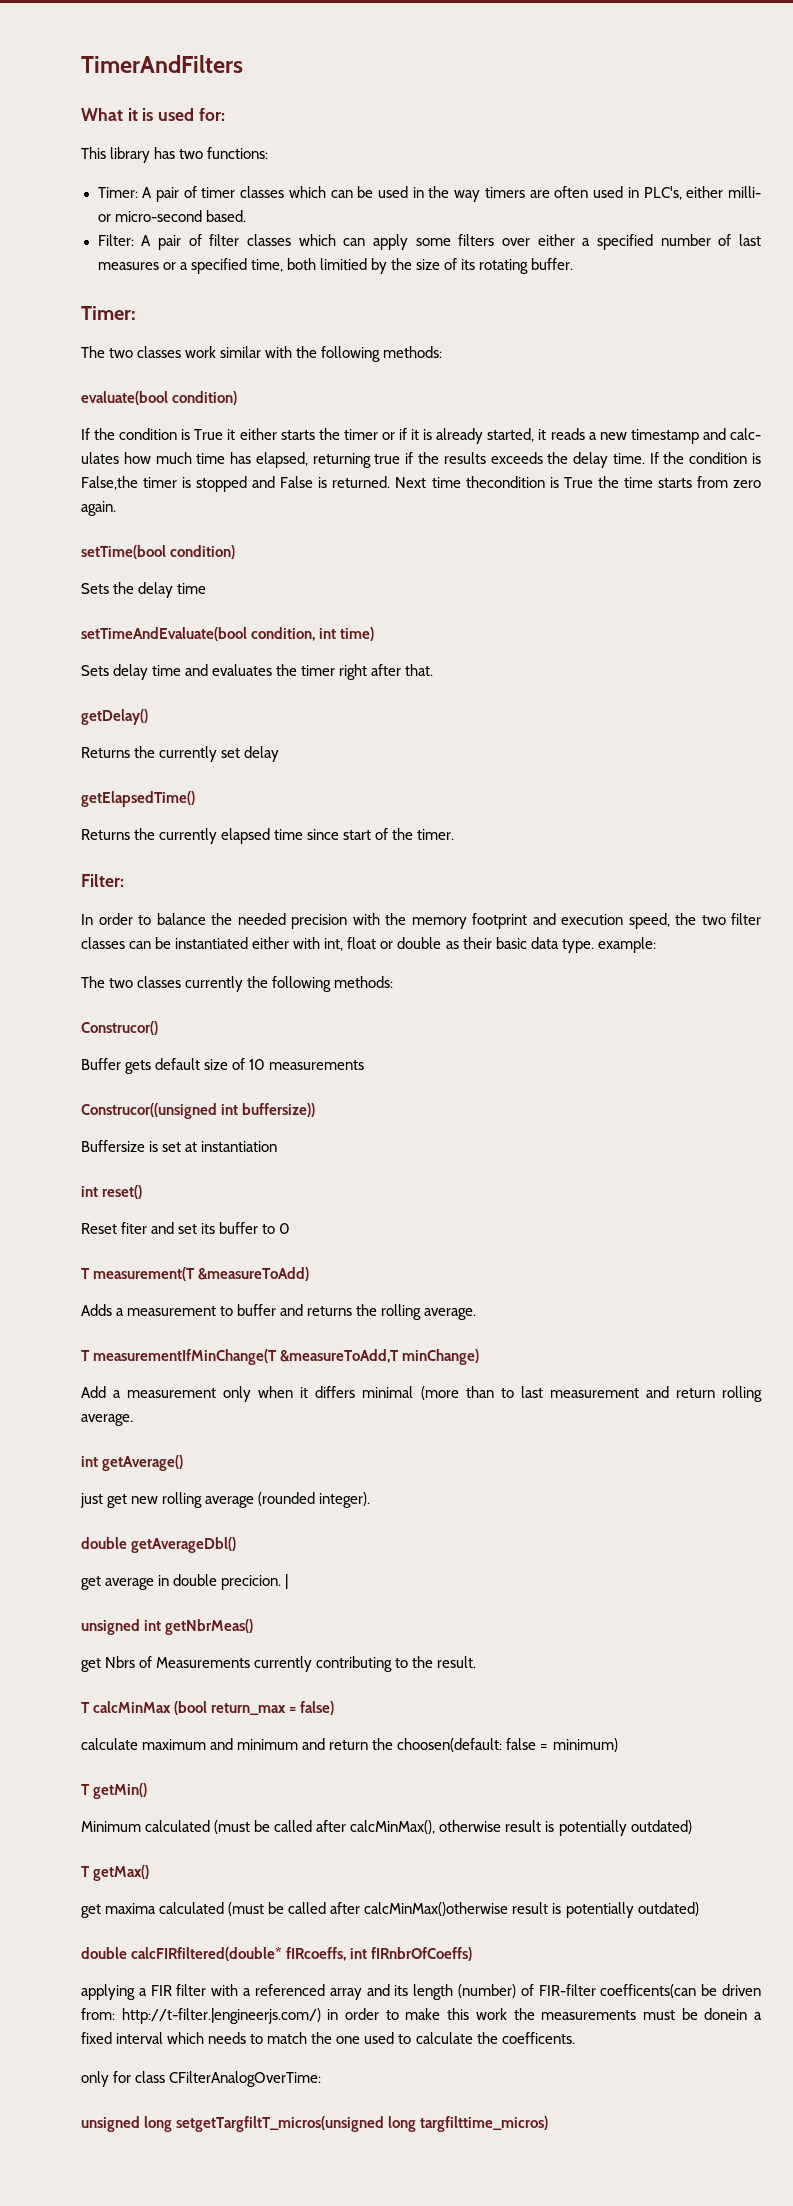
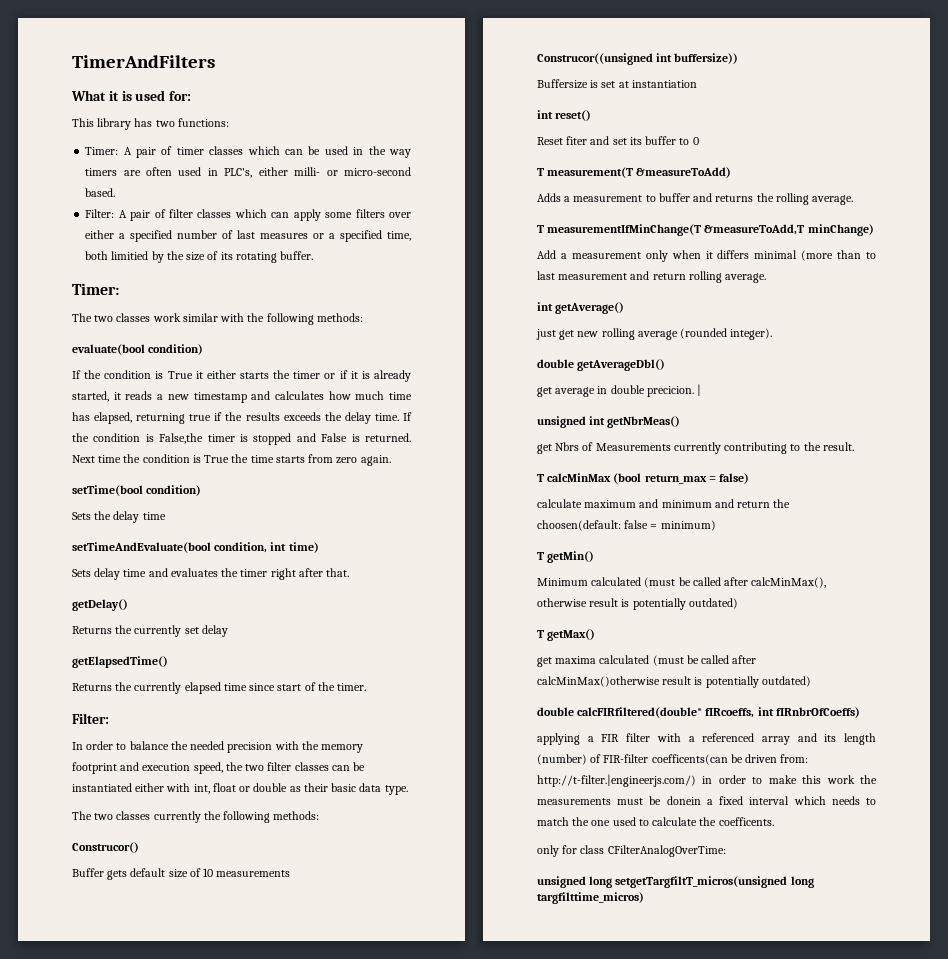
- If the condition is True it either starts the timer or if it is already started, it reads a new timestamp and calc- ulates how much time has elapsed, returning true if the results exceeds the delay time.
+ If the condition is True it either starts the timer or if it is already started, it reads a new timestamp and calculates how much time has elapsed, returning true if the results exceeds the delay time.
- Next time thecondition is True the time starts from zero again.
+ Next time the condition is True the time starts from zero again.
- In order to balance the needed precision with the memory footprint and execution speed, the two filter classes can be instantiated either with int, float or double as their basic data type. example:
+ In order to balance the needed precision with the memory footprint and execution speed, the two filter classes can be instantiated either with int, float or double as their basic data type.

